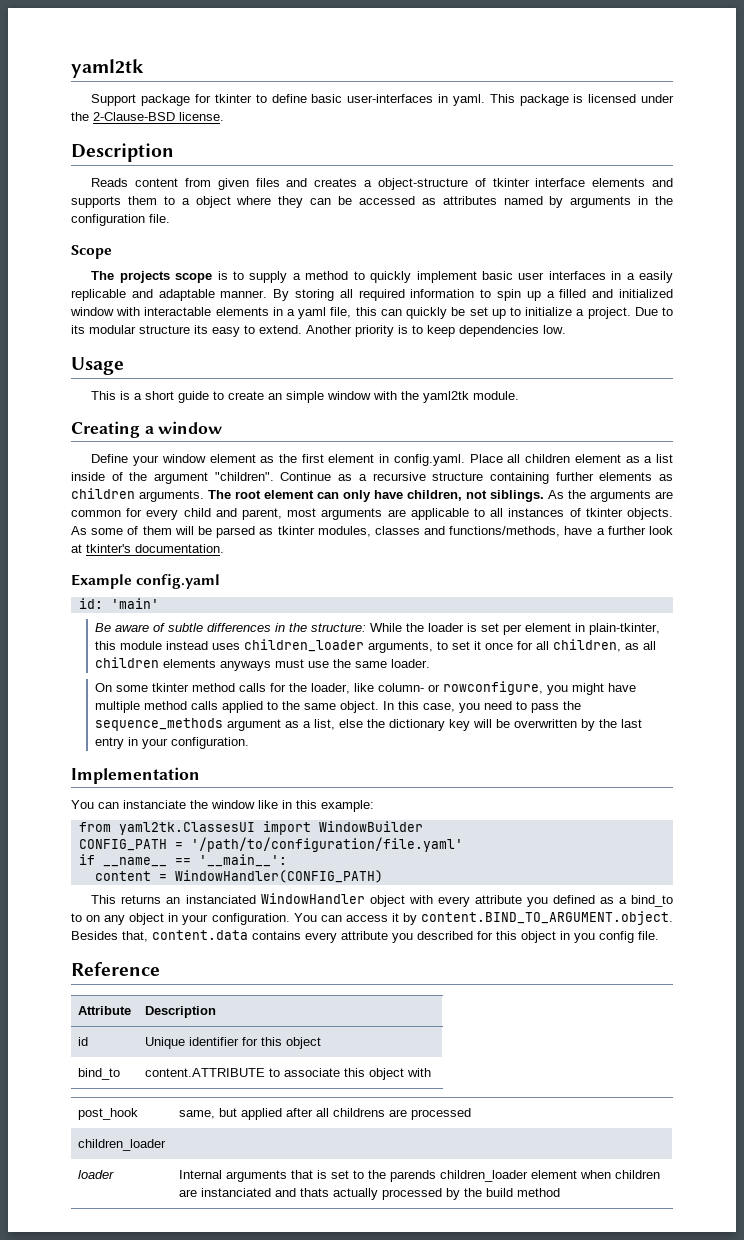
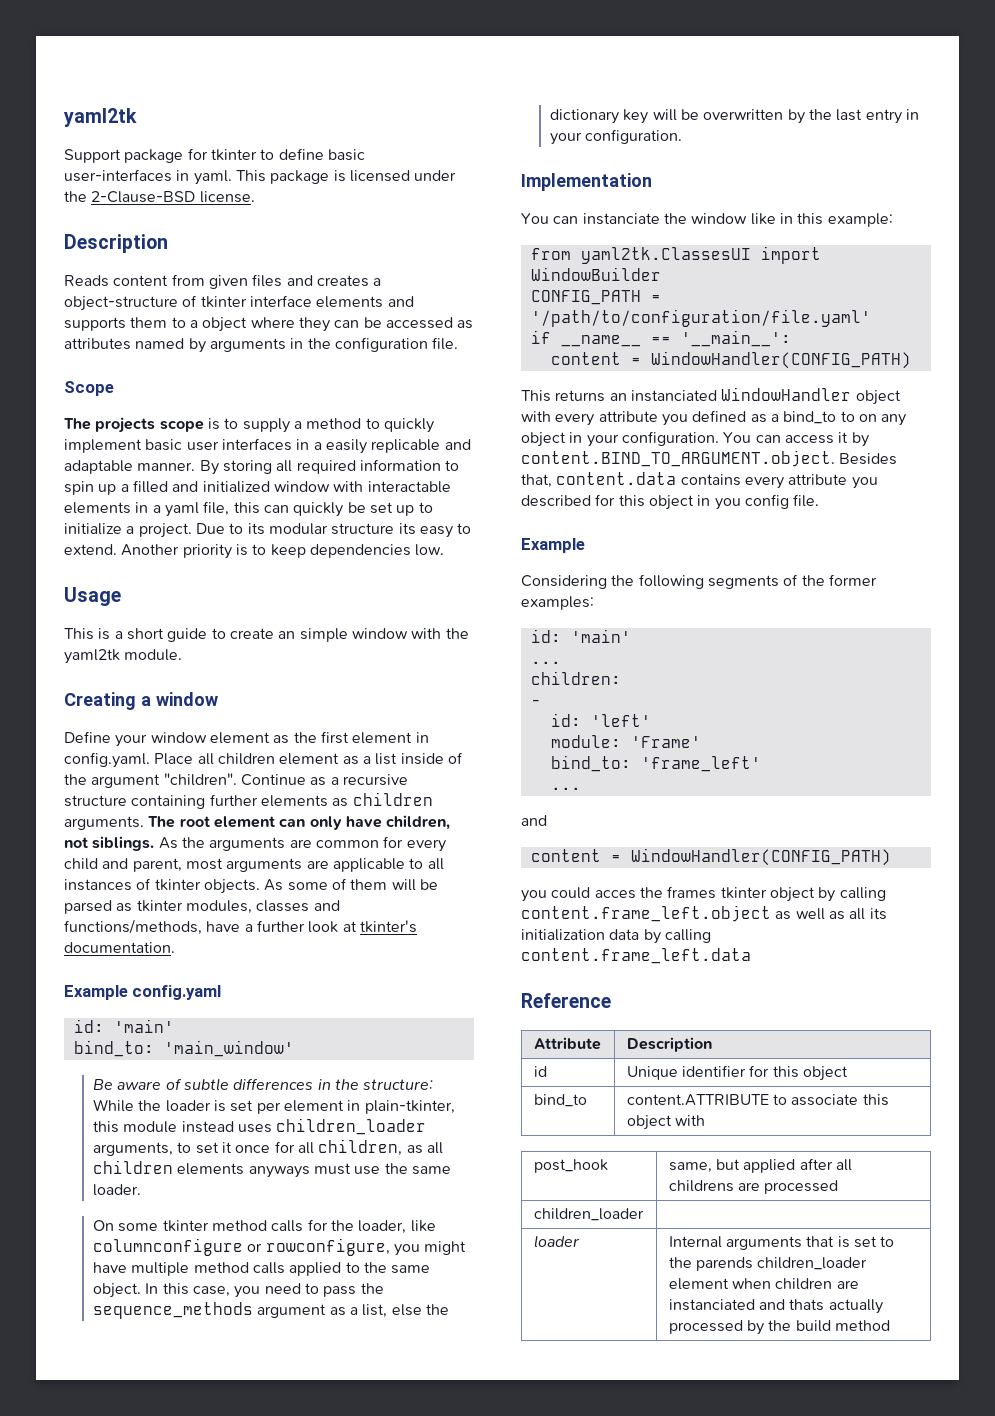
+ bind_to: 'main_window'
- On some tkinter method calls for the loader, like column- or rowconfigure, you might have multiple method calls applied to the same object.
+ On some tkinter method calls for the loader, like columnconfigure or rowconfigure, you might have multiple method calls applied to the same object.
  You can access it by content.BIND_TO_ARGUMENT.object. Besides that, content.data contains every attribute you described for this object in you config file.
+ Example
+ Considering the following segments of the former examples:
+ id: 'main'
+ ...
+ children:
+ -
+ id: 'left'
+ module: 'Frame'
+ bind_to: 'frame_left'
+ ...
+ and
+ content = WindowHandler(CONFIG_PATH)
+ you could acces the frames tkinter object by calling content.frame_left.object as well as all its initialization data by calling content.frame_left.data

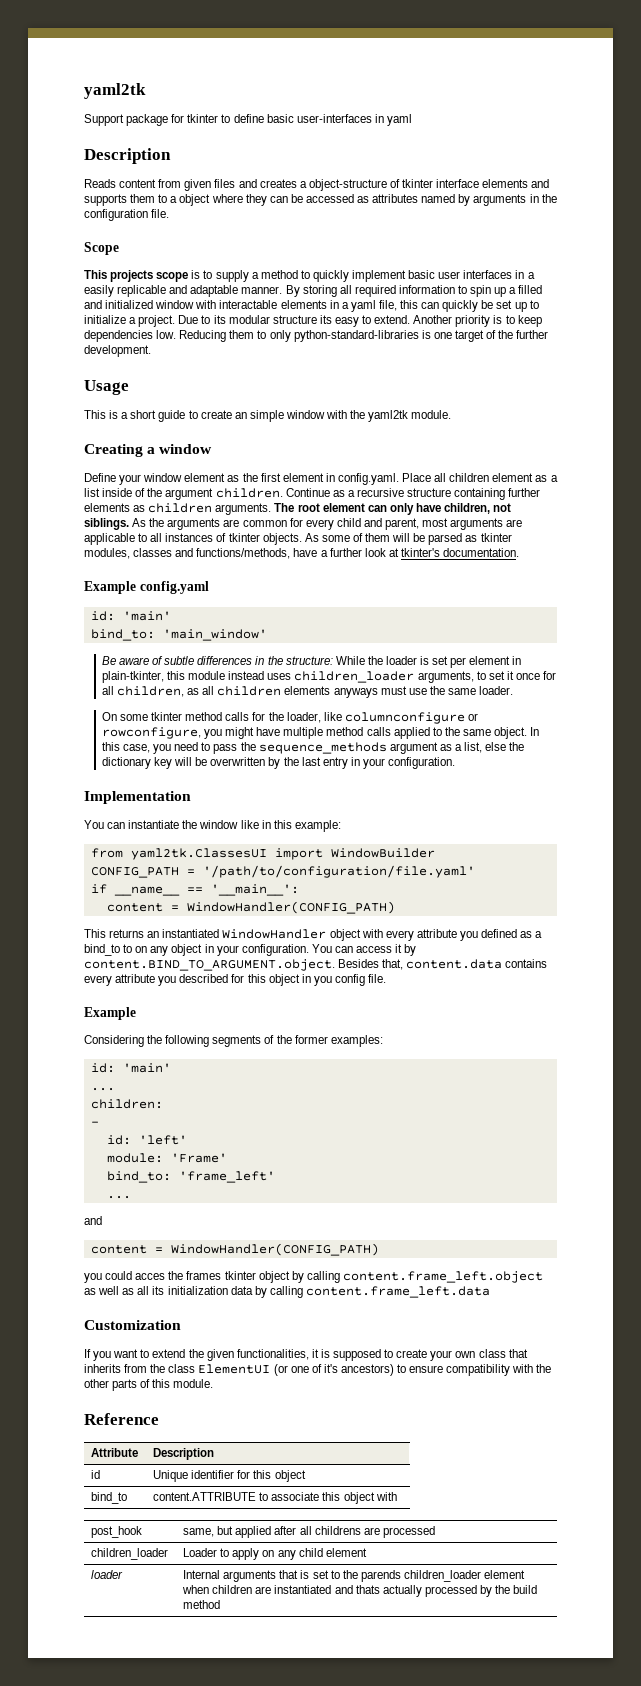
- Support package for tkinter to define basic user-interfaces in yaml. This package is licensed under the 2-Clause-BSD license.
+ Support package for tkinter to define basic user-interfaces in yaml
- The projects scope is to supply a method to quickly implement basic user interfaces in a easily replicable and adaptable manner.
+ This projects scope is to supply a method to quickly implement basic user interfaces in a easily replicable and adaptable manner.
+ Reducing them to only python-standard-libraries is one target of the further development.
- Define your window element as the first element in config.yaml. Place all children element as a list inside of the argument "children".
+ Define your window element as the first element in config.yaml. Place all children element as a list inside of the argument children.
- You can instanciate the window like in this example:
+ You can instantiate the window like in this example:
- This returns an instanciated WindowHandler object with every attribute you defined as a bind_to to on any object in your configuration.
+ This returns an instantiated WindowHandler object with every attribute you defined as a bind_to to on any object in your configuration.
+ Customization
+ If you want to extend the given functionalities, it is supposed to create your own class that inherits from the class ElementUI (or one of it's ancestors) to ensure compatibility with the other parts of this module.
- children_loader |
+ children_loader | Loader to apply on any child element
- loader | Internal arguments that is set to the parends children_loader element when children are instanciated and thats actually processed by the build method
+ loader | Internal arguments that is set to the parends children_loader element when children are instantiated and thats actually processed by the build method

